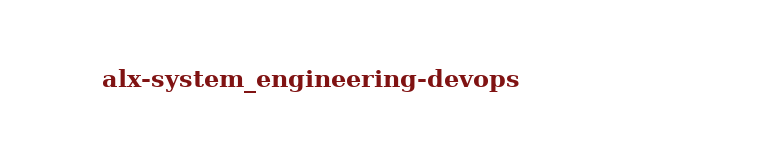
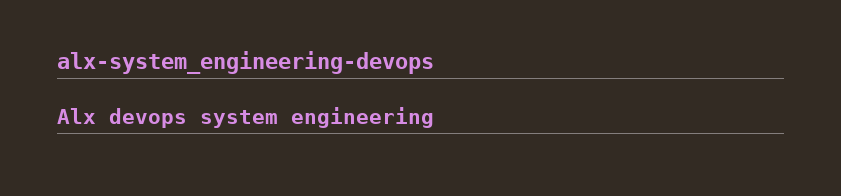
+ Alx devops system engineering

